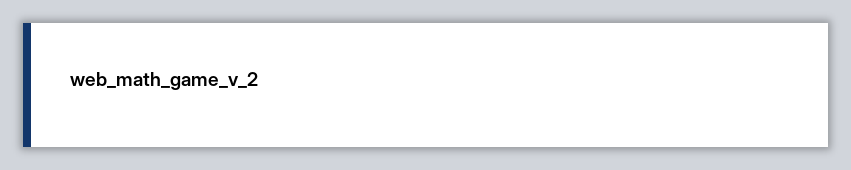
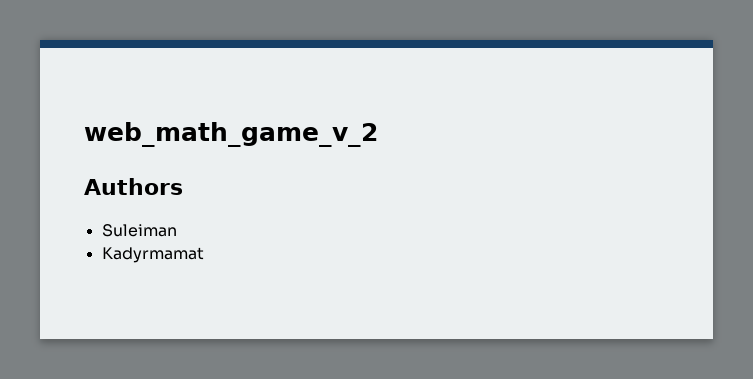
+ Authors
+ Suleiman
+ Kadyrmamat

